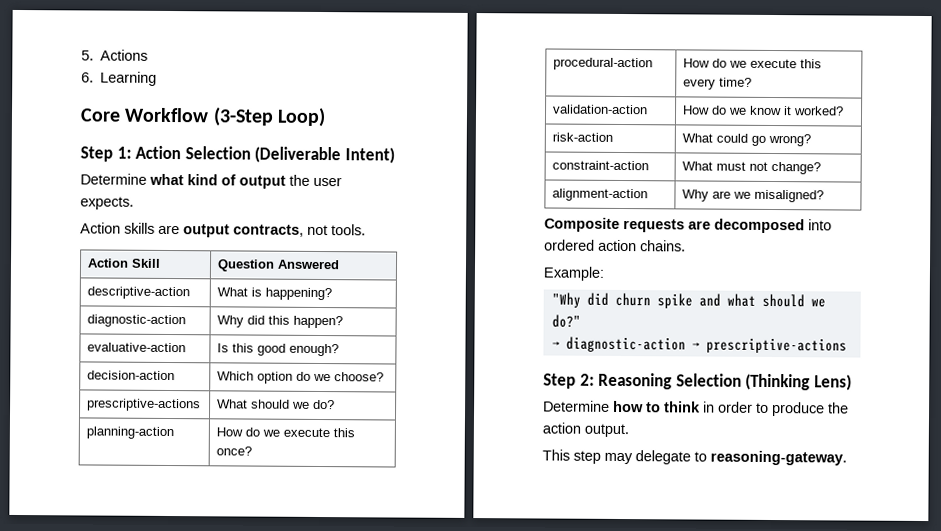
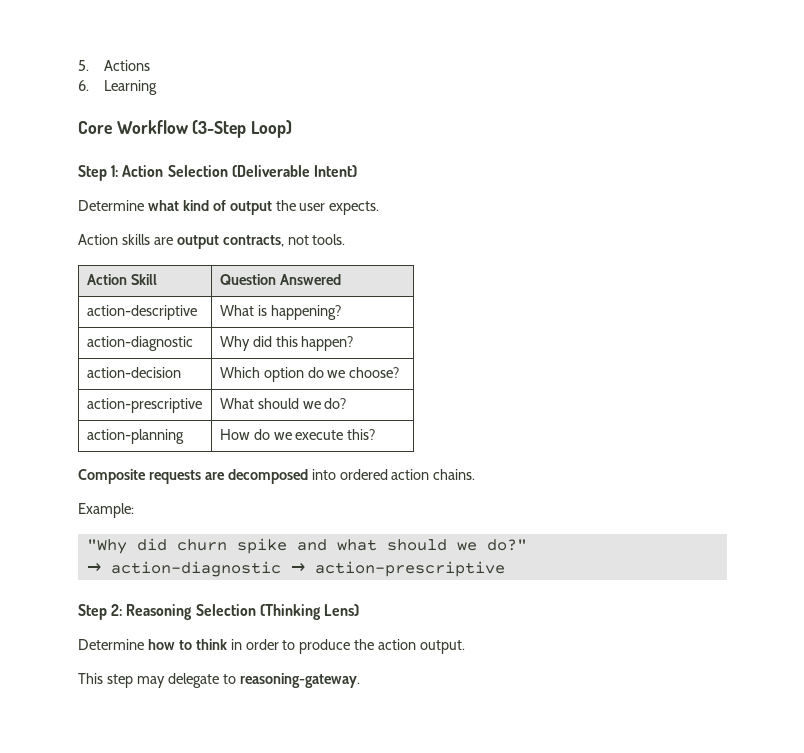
- descriptive-action | What is happening?
+ action-descriptive | What is happening?
- diagnostic-action | Why did this happen?
+ action-diagnostic | Why did this happen?
- evaluative-action | Is this good enough?
- decision-action | Which option do we choose?
+ action-decision | Which option do we choose?
- prescriptive-actions | What should we do?
+ action-prescriptive | What should we do?
- planning-action | How do we execute this once?
- procedural-action | How do we execute this every time?
- validation-action | How do we know it worked?
- risk-action | What could go wrong?
- constraint-action | What must not change?
- alignment-action | Why are we misaligned?
+ action-planning | How do we execute this?
- → diagnostic-action → prescriptive-actions
+ → action-diagnostic → action-prescriptive

